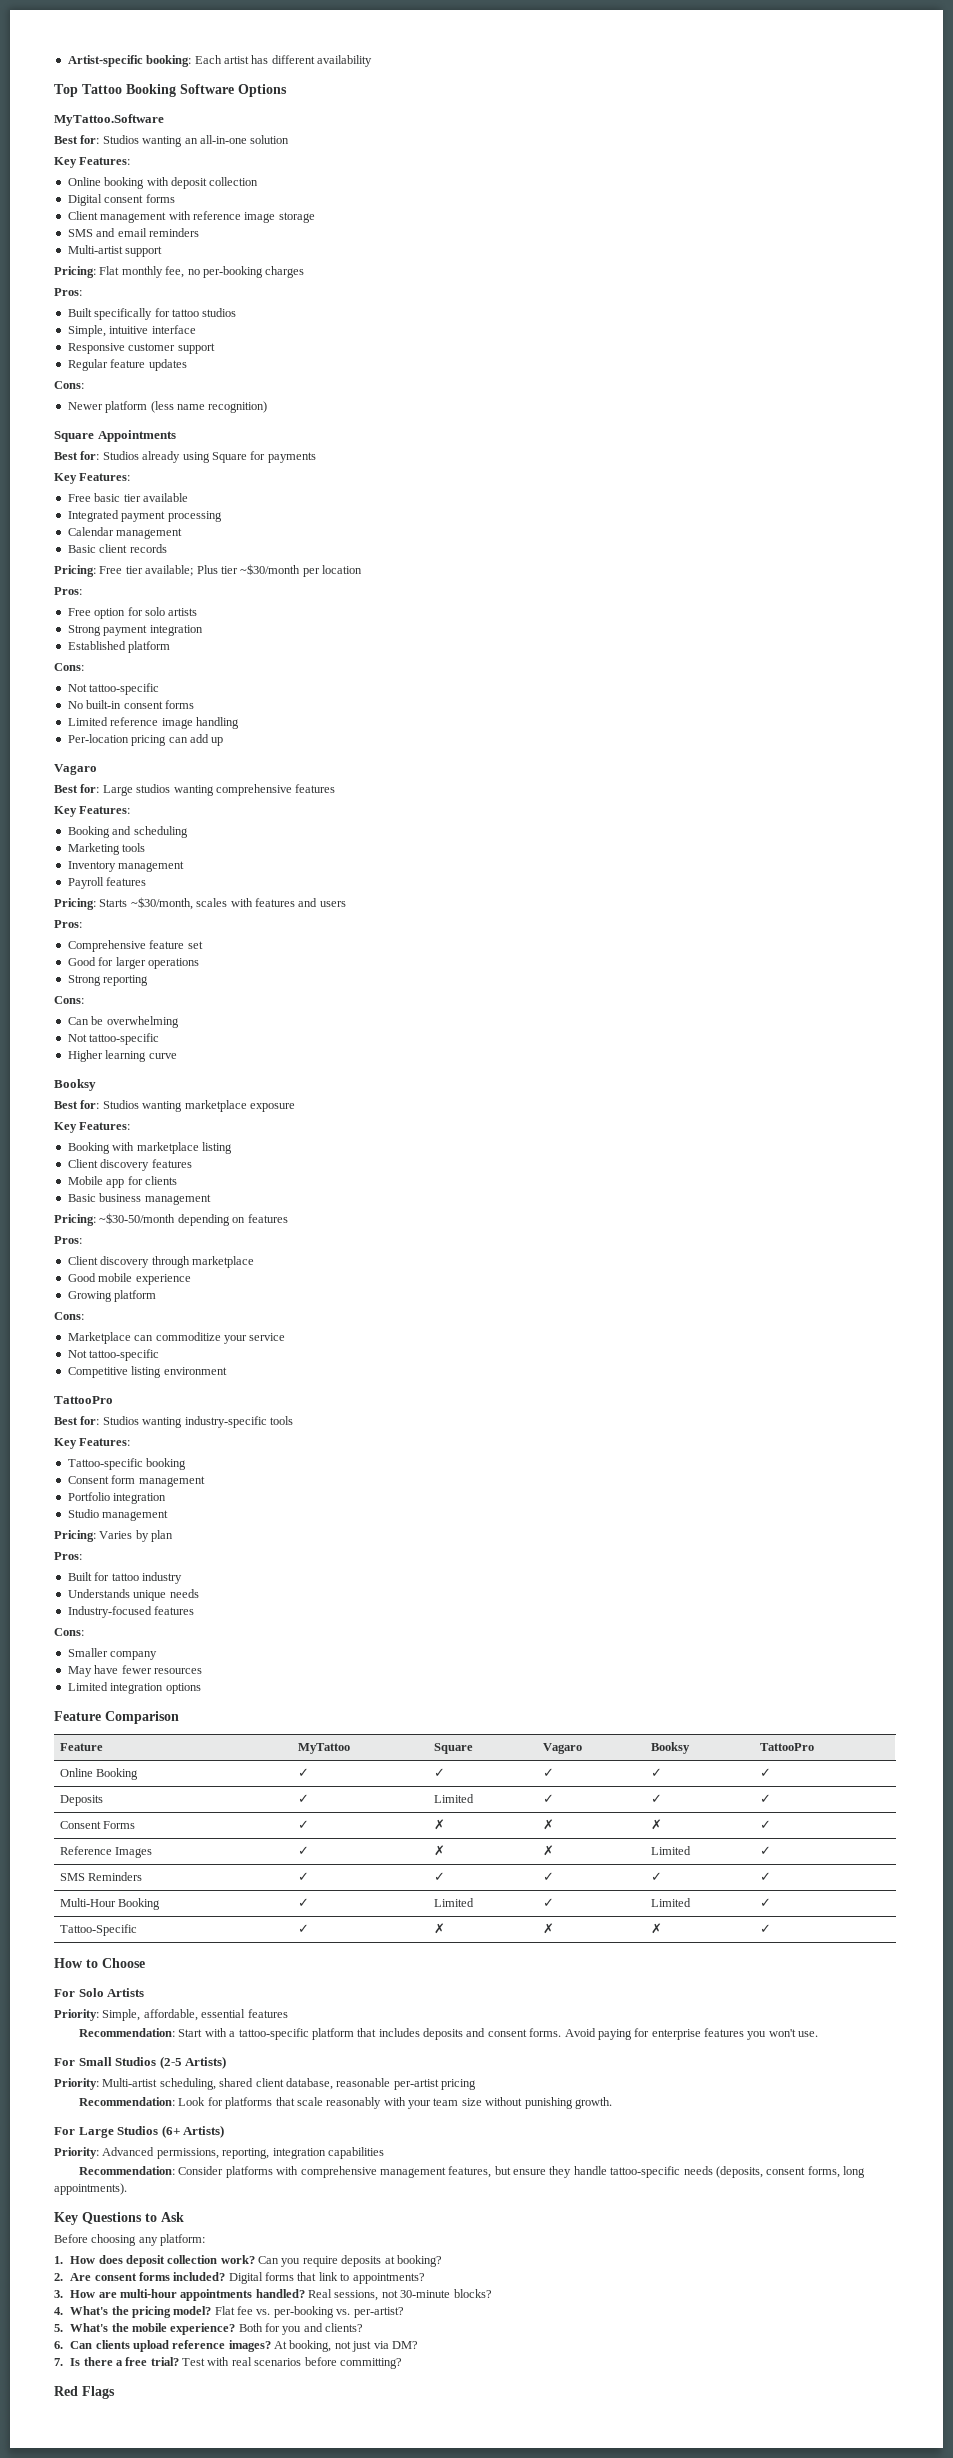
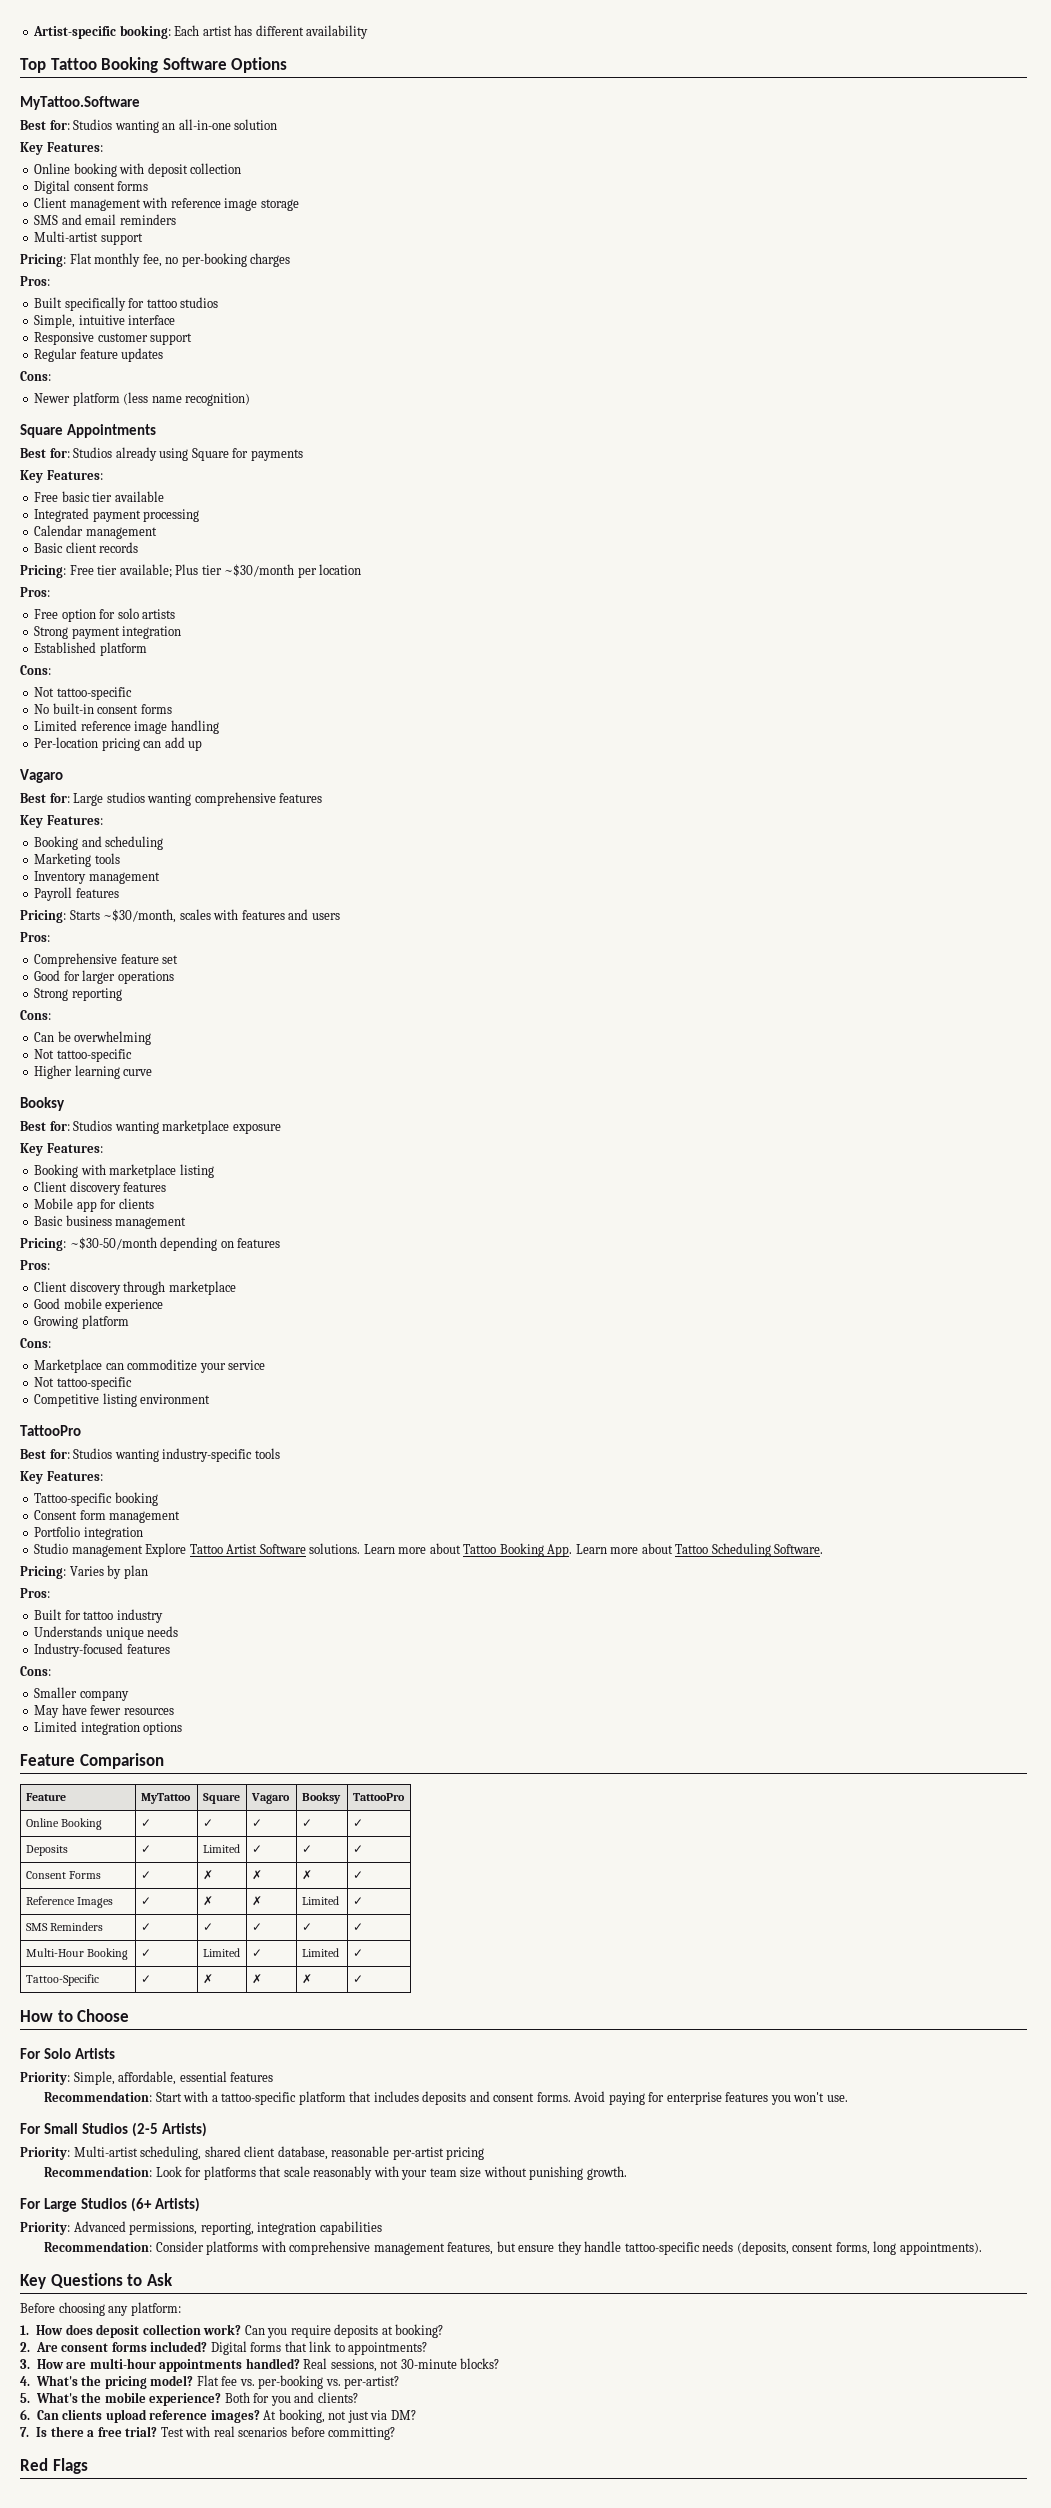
- Studio management
+ Studio management Explore Tattoo Artist Software solutions. Learn more about Tattoo Booking App. Learn more about Tattoo Scheduling Software.

